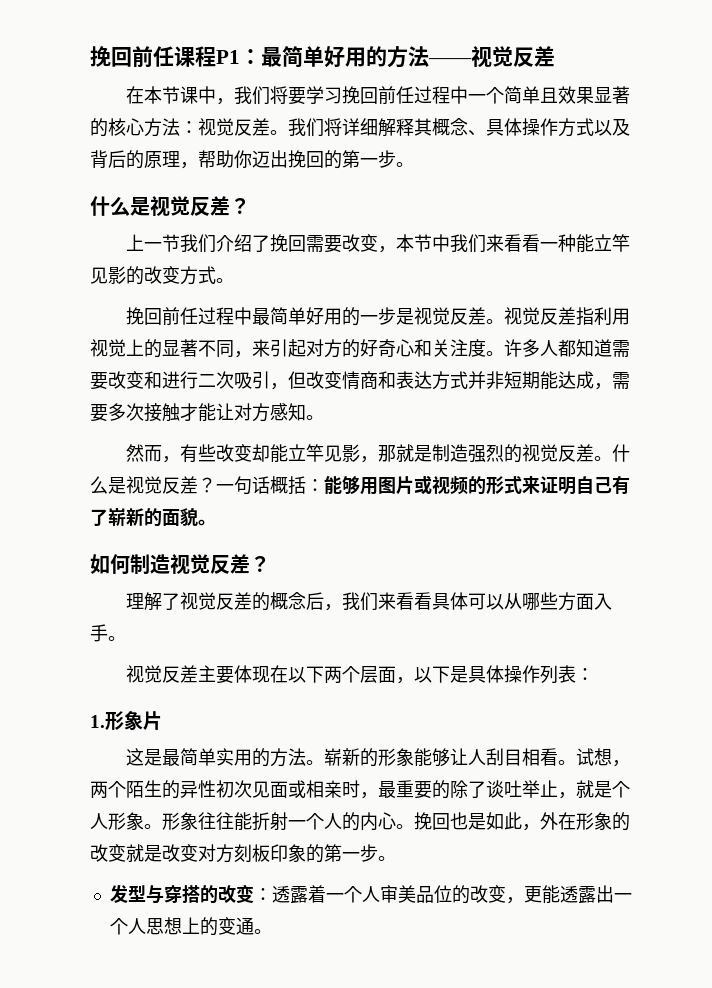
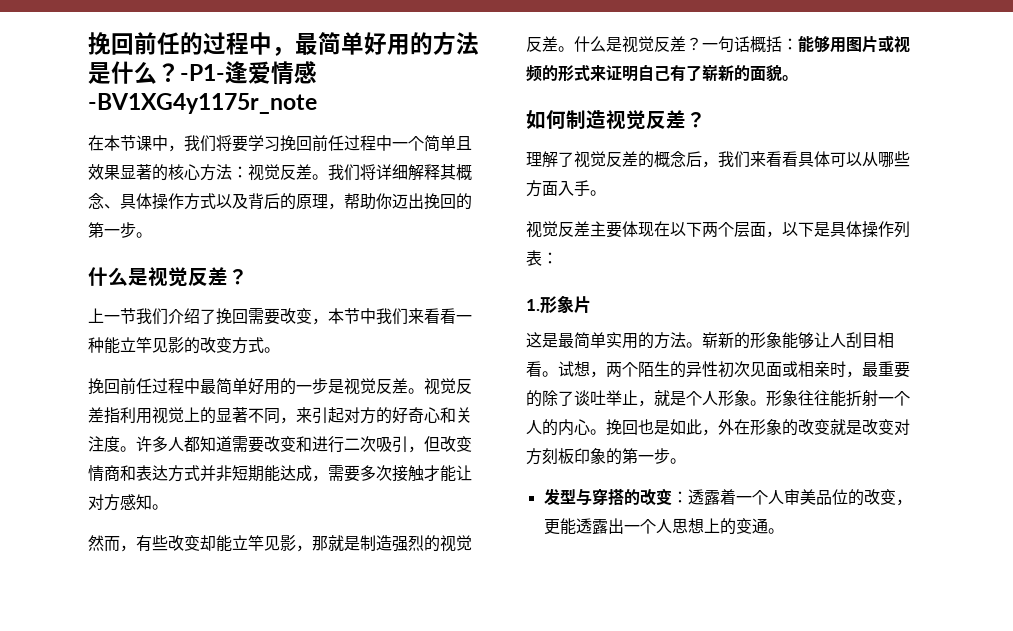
- 挽回前任课程P1：最简单好用的方法——视觉反差
+ 挽回前任的过程中，最简单好用的方法是什么？-P1-逢爱情感-BV1XG4y1175r_note

